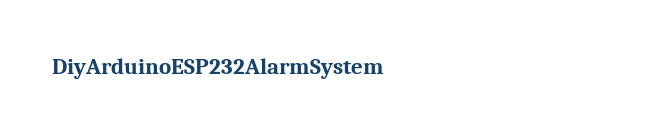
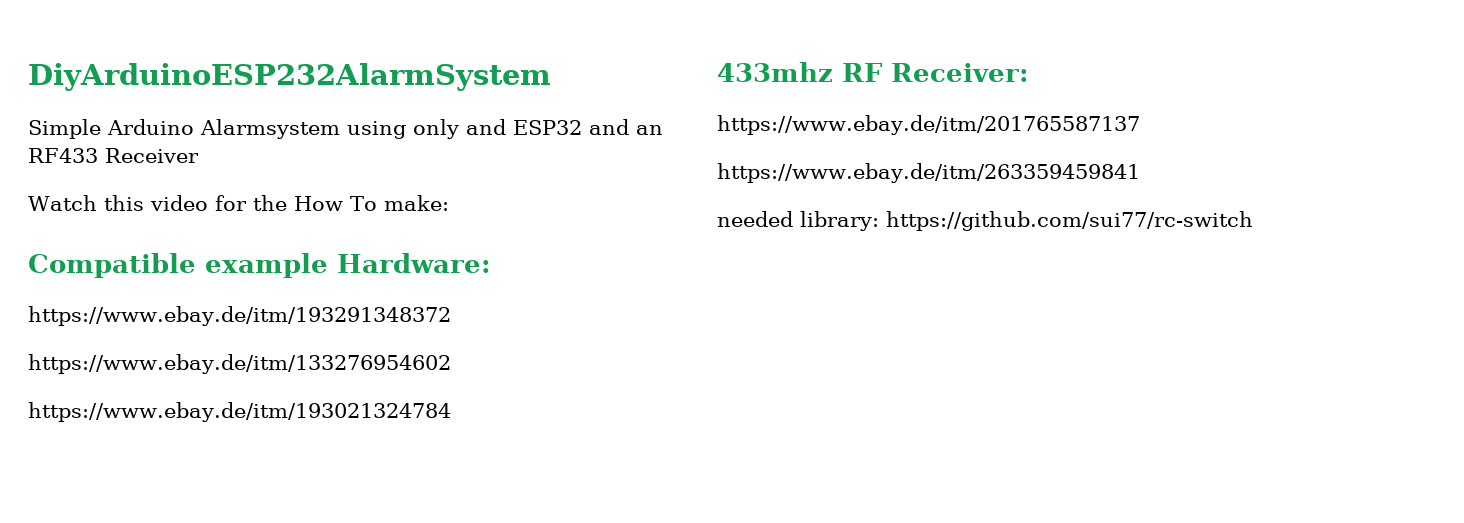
+ Simple Arduino Alarmsystem using only and ESP32 and an RF433 Receiver
+ Watch this video for the How To make:
+ Compatible example Hardware:
+ https://www.ebay.de/itm/193291348372
+ https://www.ebay.de/itm/133276954602
+ https://www.ebay.de/itm/193021324784
+ 433mhz RF Receiver:
+ https://www.ebay.de/itm/201765587137
+ https://www.ebay.de/itm/263359459841
+ needed library: https://github.com/sui77/rc-switch

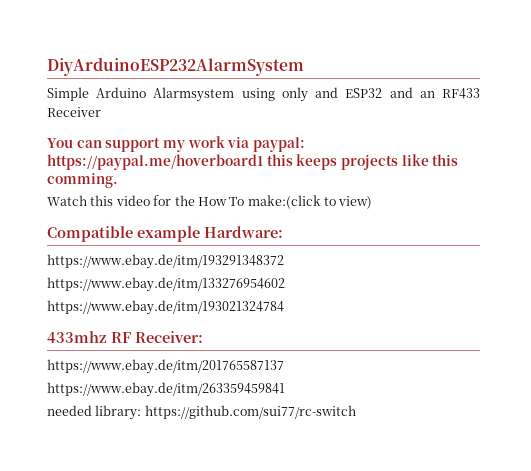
+ You can support my work via paypal: https://paypal.me/hoverboard1 this keeps projects like this comming.
- Watch this video for the How To make:
+ Watch this video for the How To make:(click to view)

